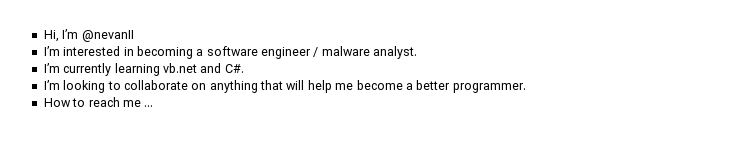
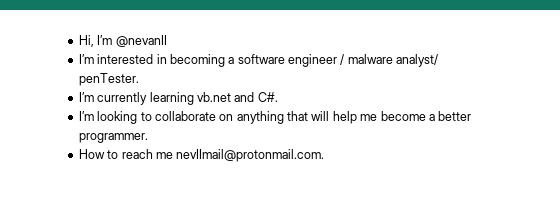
- I’m interested in becoming a software engineer / malware analyst.
+ I’m interested in becoming a software engineer / malware analyst/ penTester.
- How to reach me ...
+ How to reach me nevIImail@protonmail.com.

